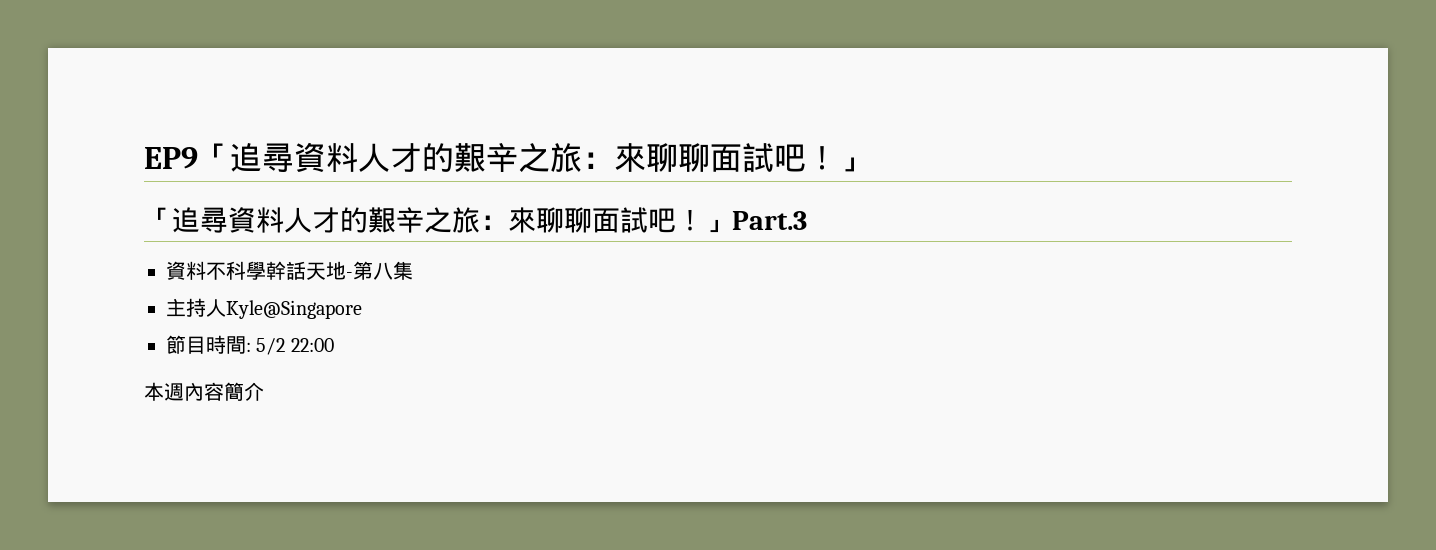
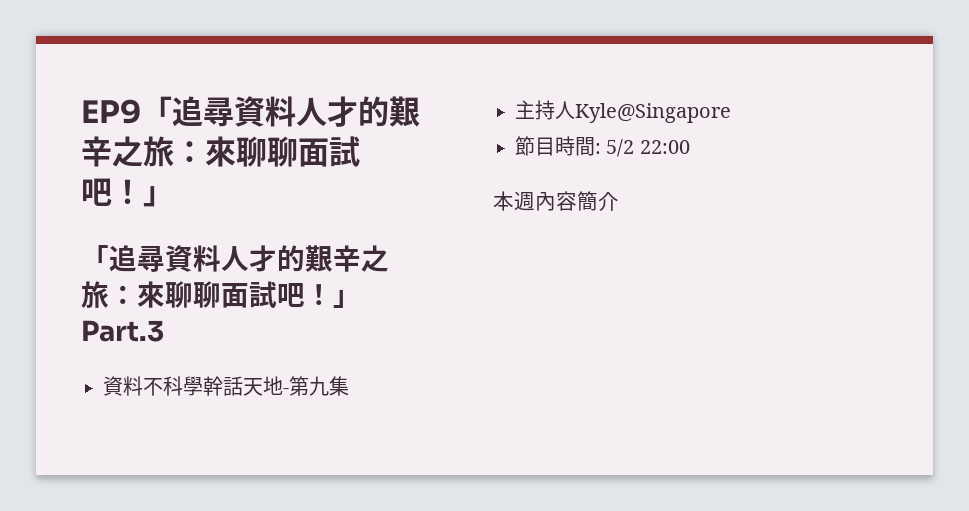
- 資料不科學幹話天地-第八集
+ 資料不科學幹話天地-第九集

